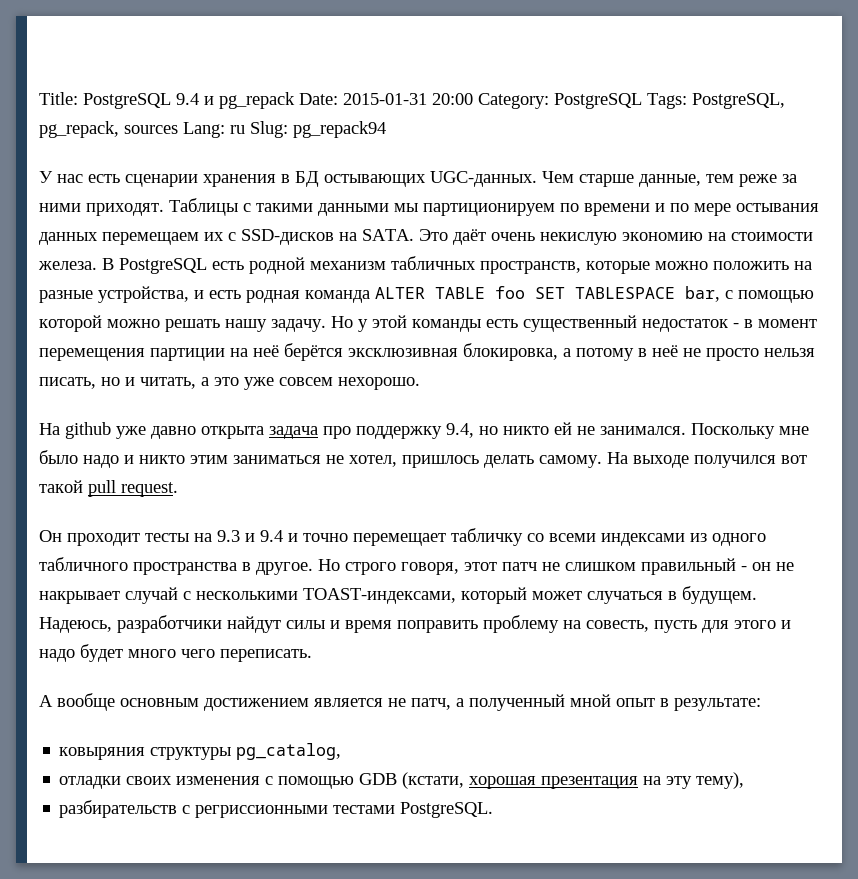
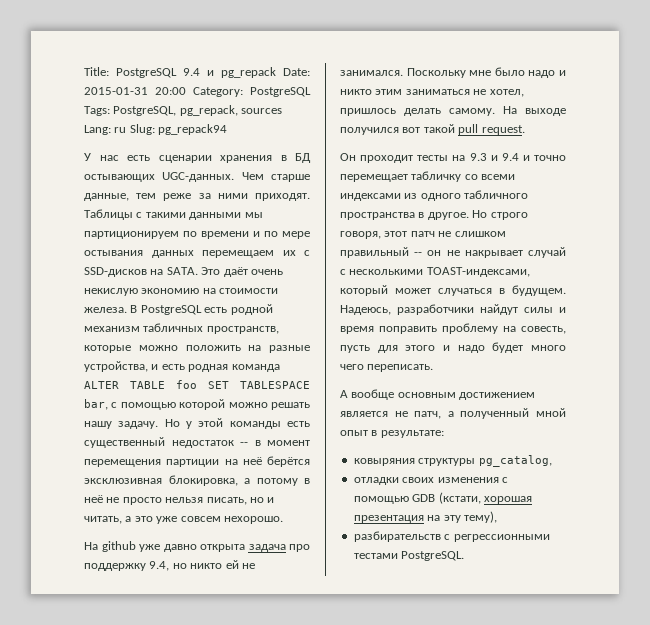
- Но у этой команды есть существенный недостаток - в момент перемещения партиции на неё берётся эксклюзивная блокировка, а потому в неё не просто нельзя писать, но и читать, а это уже совсем нехорошо.
+ Но у этой команды есть существенный недостаток -- в момент перемещения партиции на неё берётся эксклюзивная блокировка, а потому в неё не просто нельзя писать, но и читать, а это уже совсем нехорошо.
- Но строго говоря, этот патч не слишком правильный - он не накрывает случай с несколькими TOAST-индексами, который может случаться в будущем.
+ Но строго говоря, этот патч не слишком правильный -- он не накрывает случай с несколькими TOAST-индексами, который может случаться в будущем.
- разбирательств с регриссионными тестами PostgreSQL.
+ разбирательств с регрeссионными тестами PostgreSQL.

